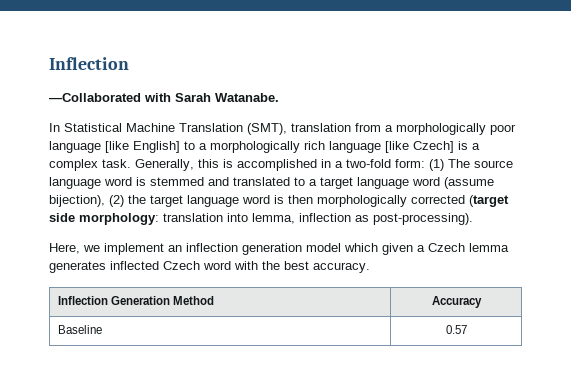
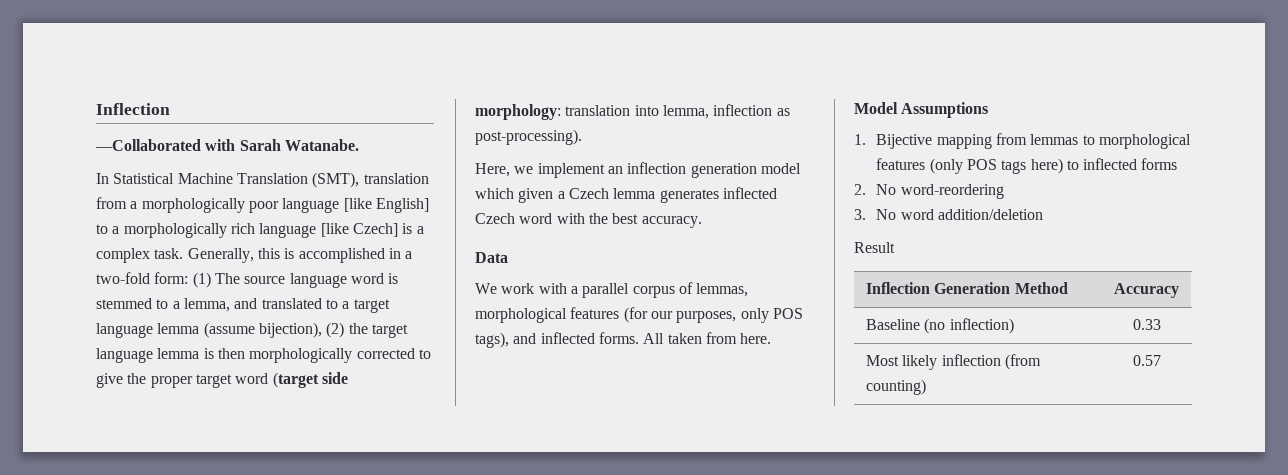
- Generally, this is accomplished in a two-fold form: (1) The source language word is stemmed and translated to a target language word (assume bijection), (2) the target language word is then morphologically corrected (target side morphology: translation into lemma, inflection as post-processing).
+ Generally, this is accomplished in a two-fold form: (1) The source language word is stemmed to a lemma, and translated to a target language lemma (assume bijection), (2) the target language lemma is then morphologically corrected to give the proper target word (target side morphology: translation into lemma, inflection as post-processing).
+ Data
+ We work with a parallel corpus of lemmas, morphological features (for our purposes, only POS tags), and inflected forms. All taken from here.
+ Model Assumptions
+ 1. Bijective mapping from lemmas to morphological features (only POS tags here) to inflected forms
+ 2. No word-reordering
+ 3. No word addition/deletion
+ Result
- Baseline | 0.57
+ Baseline (no inflection) | 0.33
+ Most likely inflection (from counting) | 0.57

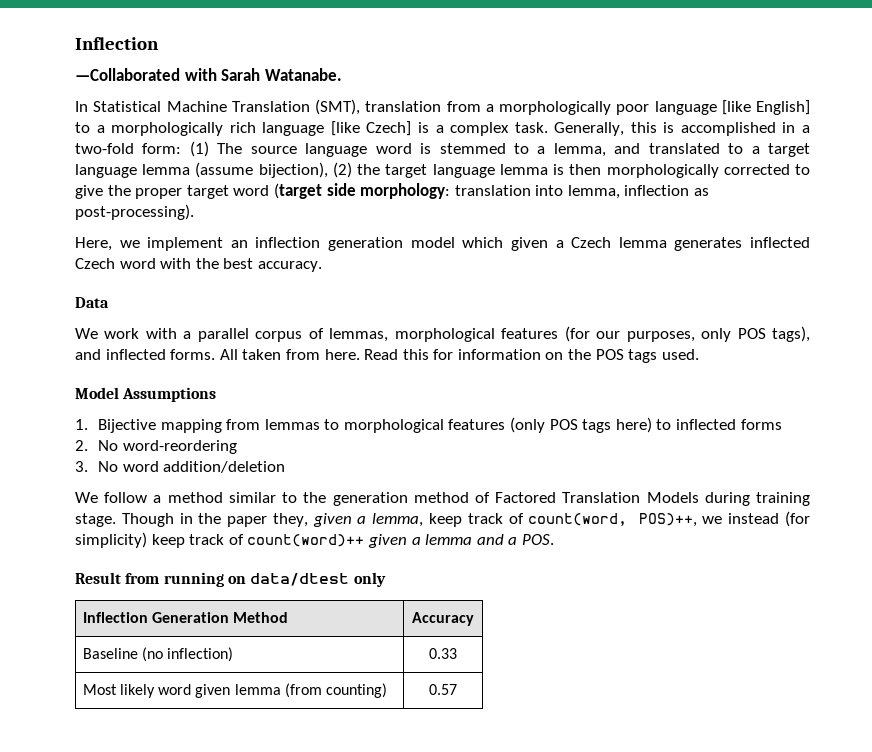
+ Read this for information on the POS tags used.
- Result
+ We follow a method similar to the generation method of Factored Translation Models during training stage. Though in the paper they, given a lemma, keep track of count(word, POS)++, we instead (for simplicity) keep track of count(word)++ given a lemma and a POS.
+ Result from running on data/dtest only
- Most likely inflection (from counting) | 0.57
+ Most likely word given lemma (from counting) | 0.57

